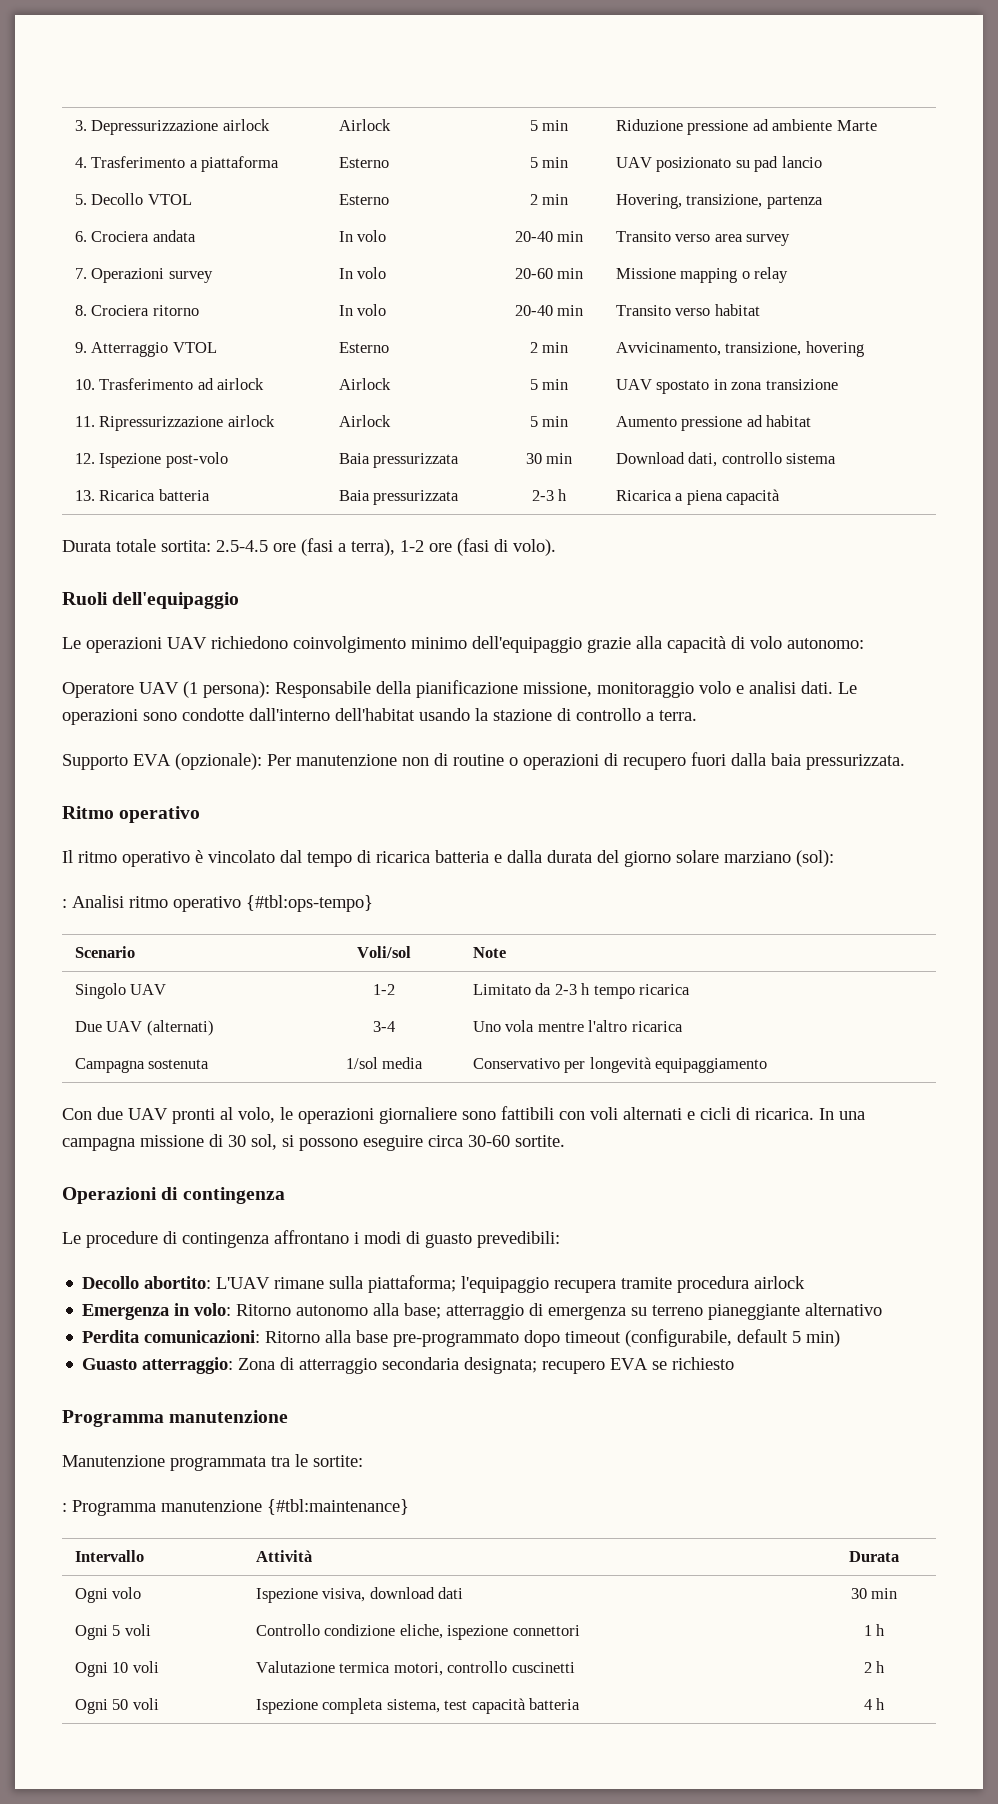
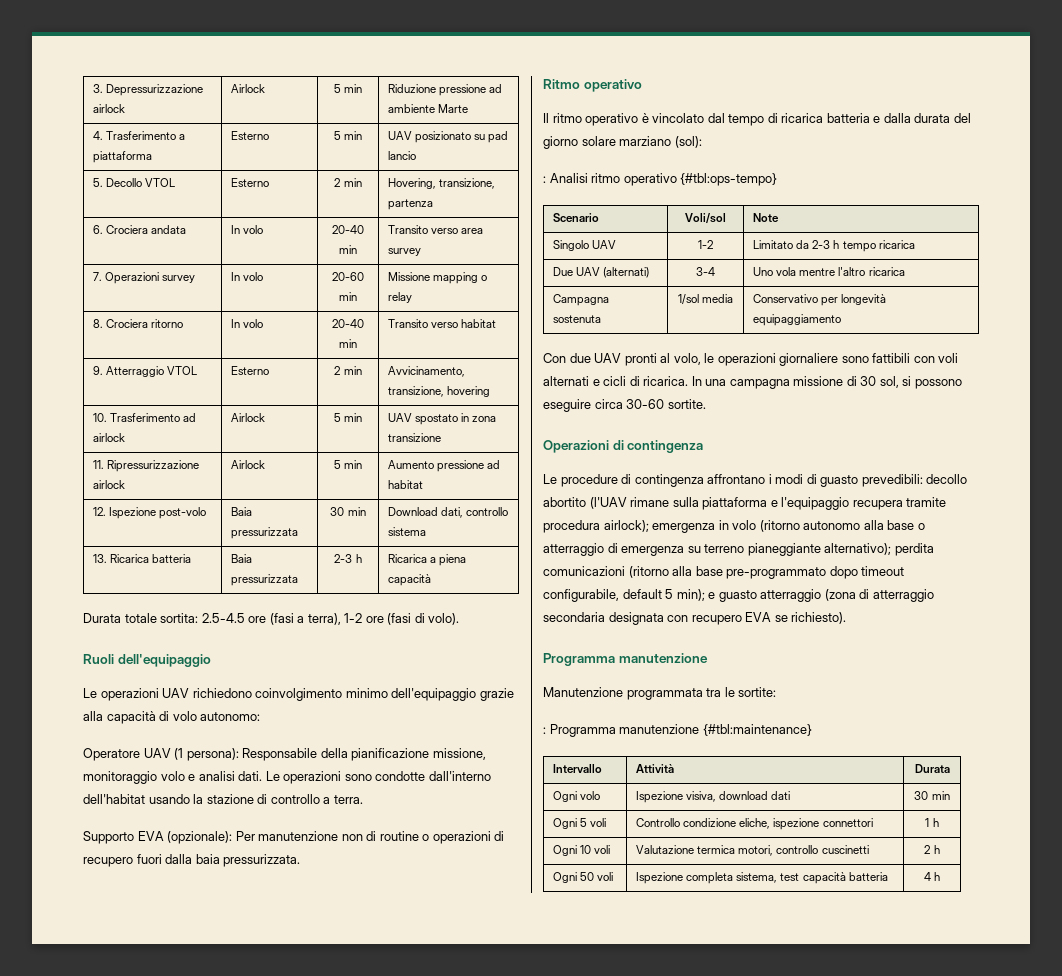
- Le procedure di contingenza affrontano i modi di guasto prevedibili:
- Decollo abortito: L'UAV rimane sulla piattaforma; l'equipaggio recupera tramite procedura airlock
- Emergenza in volo: Ritorno autonomo alla base; atterraggio di emergenza su terreno pianeggiante alternativo
- Perdita comunicazioni: Ritorno alla base pre-programmato dopo timeout (configurabile, default 5 min)
- Guasto atterraggio: Zona di atterraggio secondaria designata; recupero EVA se richiesto
+ Le procedure di contingenza affrontano i modi di guasto prevedibili: decollo abortito (l'UAV rimane sulla piattaforma e l'equipaggio recupera tramite procedura airlock); emergenza in volo (ritorno autonomo alla base o atterraggio di emergenza su terreno pianeggiante alternativo); perdita comunicazioni (ritorno alla base pre-programmato dopo timeout configurabile, default 5 min); e guasto atterraggio (zona di atterraggio secondaria designata con recupero EVA se richiesto).

